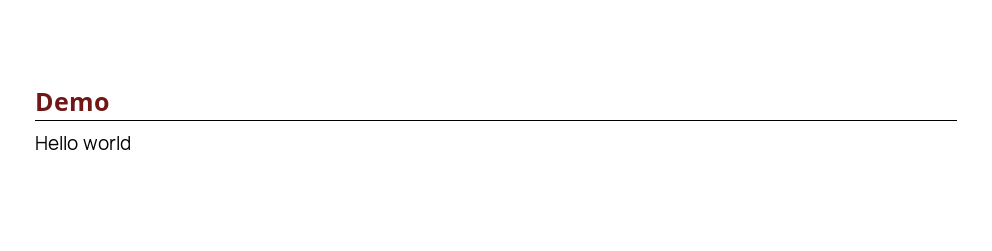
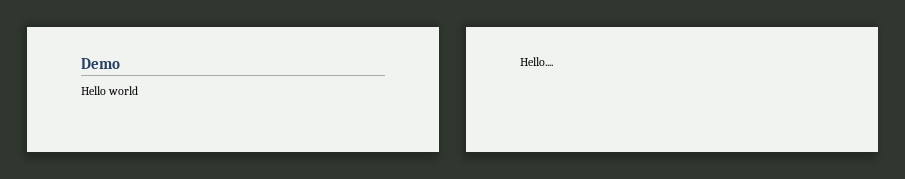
+ Hello....

